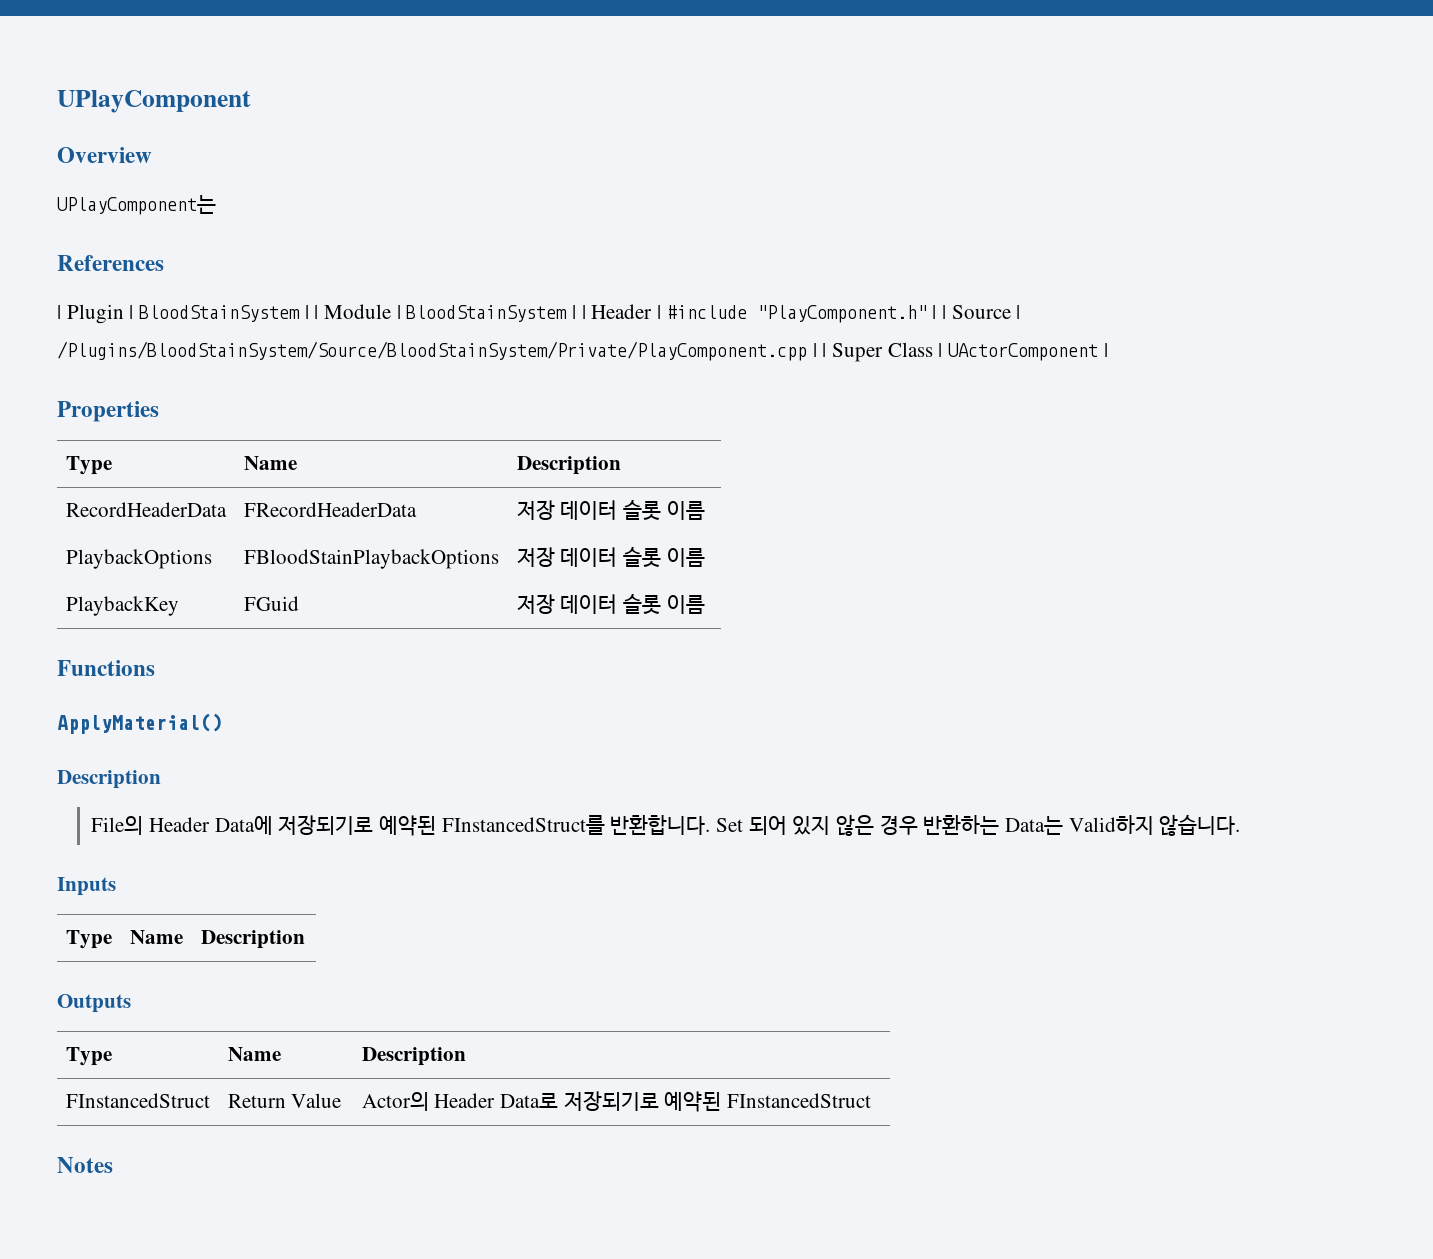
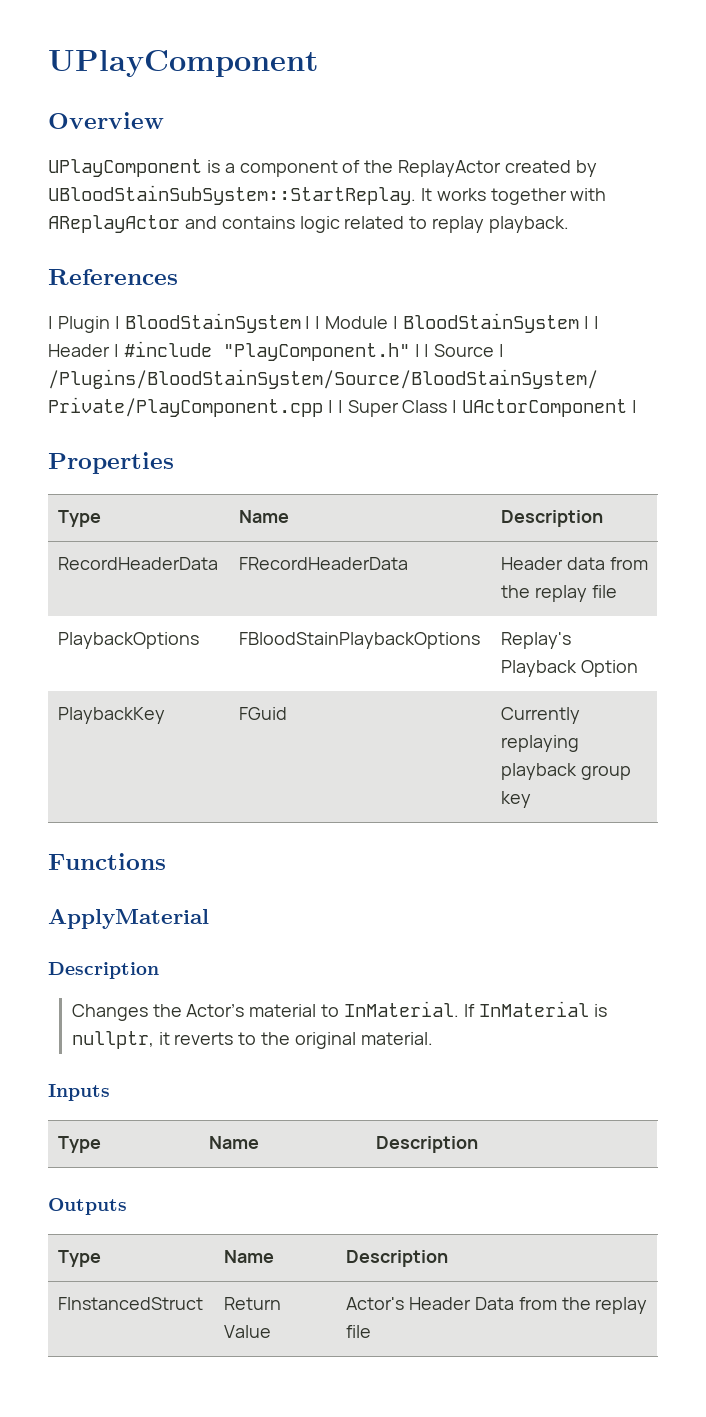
- UPlayComponent는
+ UPlayComponent is a component of the ReplayActor created by UBloodStainSubSystem::StartReplay. It works together with AReplayActor and contains logic related to replay playback.
- RecordHeaderData | FRecordHeaderData | 저장 데이터 슬롯 이름
- PlaybackOptions | FBloodStainPlaybackOptions | 저장 데이터 슬롯 이름
- PlaybackKey | FGuid | 저장 데이터 슬롯 이름
+ RecordHeaderData | FRecordHeaderData | Header data from the replay file
+ PlaybackOptions | FBloodStainPlaybackOptions | Replay's Playback Option
+ PlaybackKey | FGuid | Currently replaying playback group key
- ApplyMaterial()
+ ApplyMaterial
  Description
- File의 Header Data에 저장되기로 예약된 FInstancedStruct를 반환합니다. Set 되어 있지 않은 경우 반환하는 Data는 Valid하지 않습니다.
+ Changes the Actor’s material to InMaterial. If InMaterial is nullptr, it reverts to the original material.
- FInstancedStruct | Return Value | Actor의 Header Data로 저장되기로 예약된 FInstancedStruct
- Notes
+ FInstancedStruct | Return Value | Actor's Header Data from the replay file

